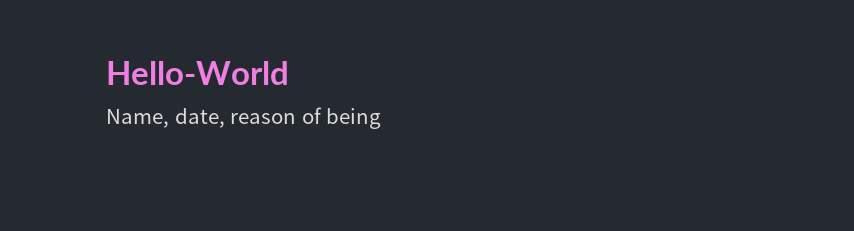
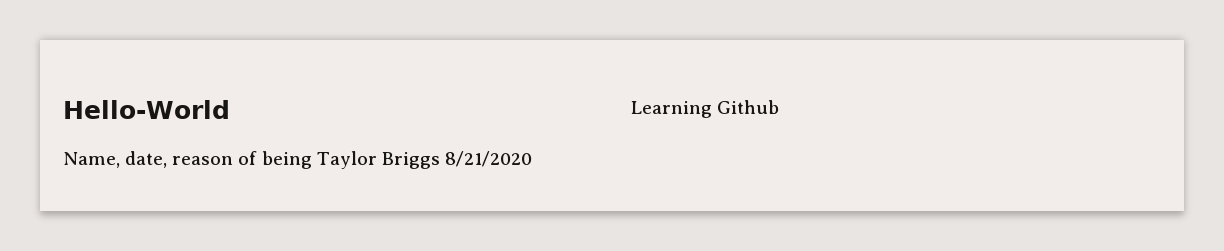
- Name, date, reason of being
+ Name, date, reason of being Taylor Briggs 8/21/2020 Learning Github

